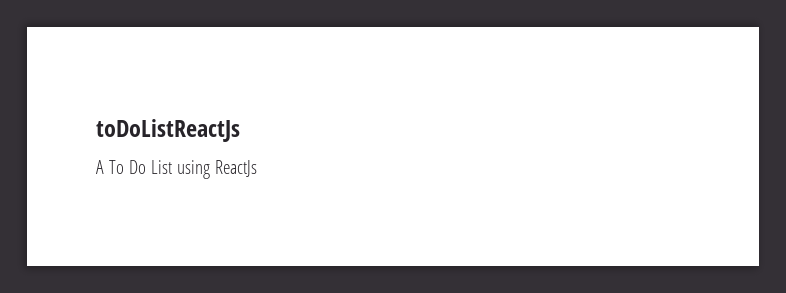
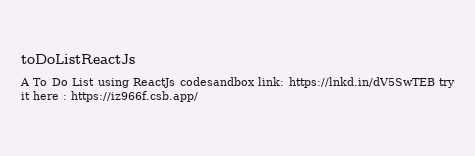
- A To Do List using ReactJs
+ A To Do List using ReactJs codesandbox link: https://lnkd.in/dV5SwTEB try it here : https://iz966f.csb.app/

